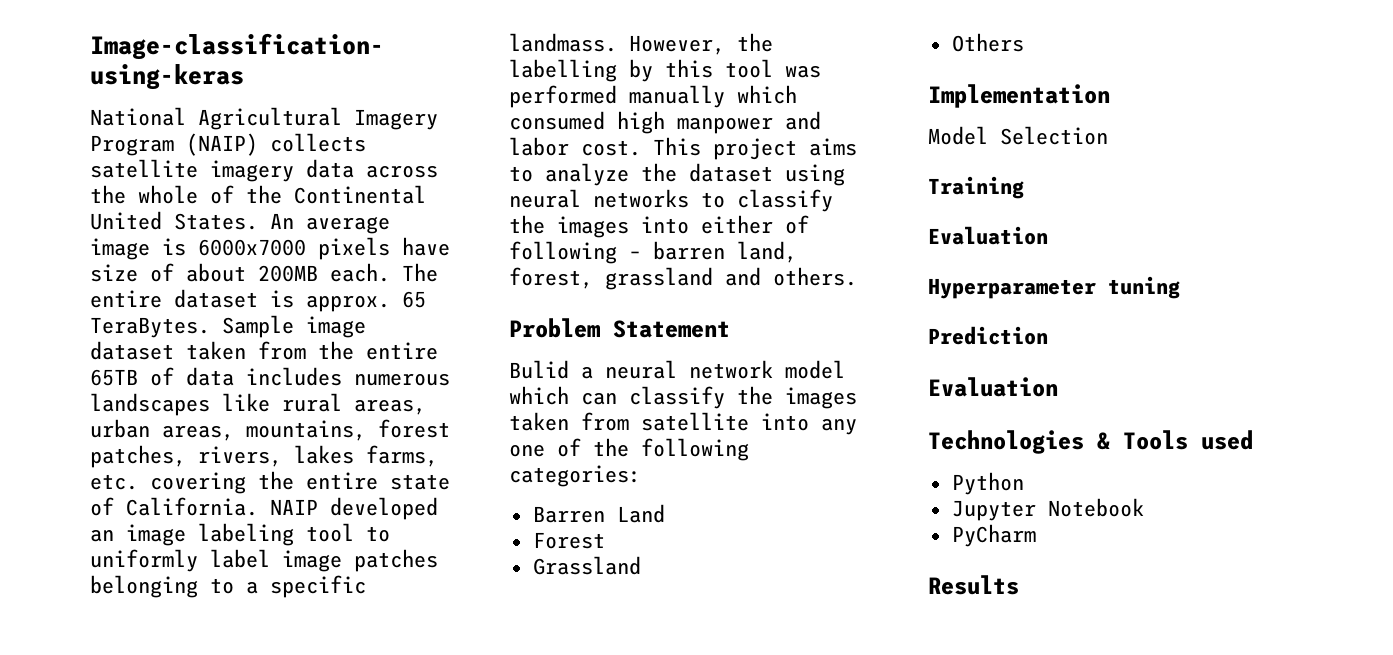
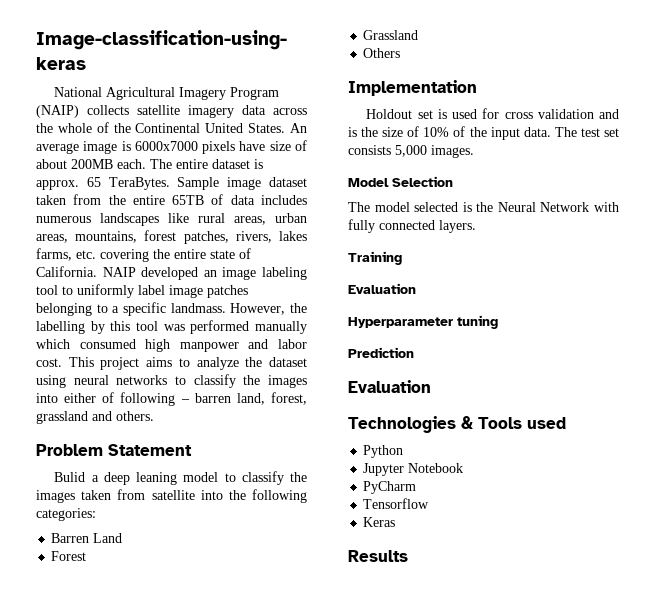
- Bulid a neural network model which can classify the images taken from satellite into any one of the following categories:
+ Bulid a deep leaning model to classify the images taken from satellite into the following categories:
+ Holdout set is used for cross validation and is the size of 10% of the input data. The test set consists 5,000 images.
  Model Selection
+ The model selected is the Neural Network with fully connected layers.
+ Tensorflow
+ Keras

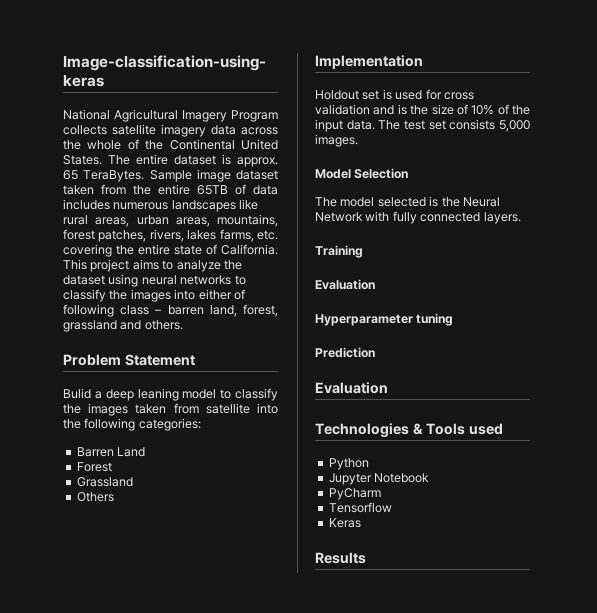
- National Agricultural Imagery Program (NAIP) collects satellite imagery data across the whole of the Continental United States.
+ National Agricultural Imagery Program collects satellite imagery data across the whole of the Continental United States.
- An average image is 6000x7000 pixels have size of about 200MB each.
- NAIP developed an image labeling tool to uniformly label image patches belonging to a specific landmass. However, the labelling by this tool was performed manually which consumed high manpower and labor cost.
- This project aims to analyze the dataset using neural networks to classify the images into either of following – barren land, forest, grassland and others.
+ This project aims to analyze the dataset using neural networks to classify the images into either of following class – barren land, forest, grassland and others.

